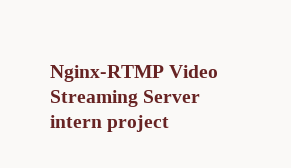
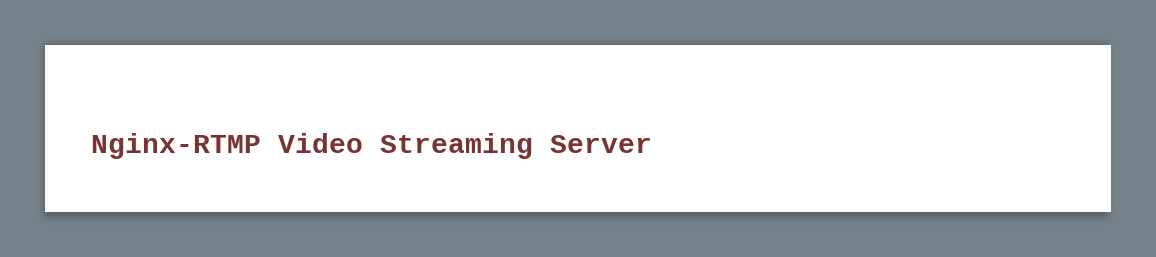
- Nginx-RTMP Video Streaming Server intern project
+ Nginx-RTMP Video Streaming Server

